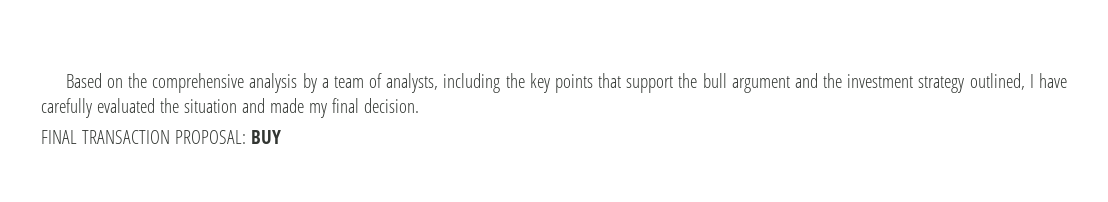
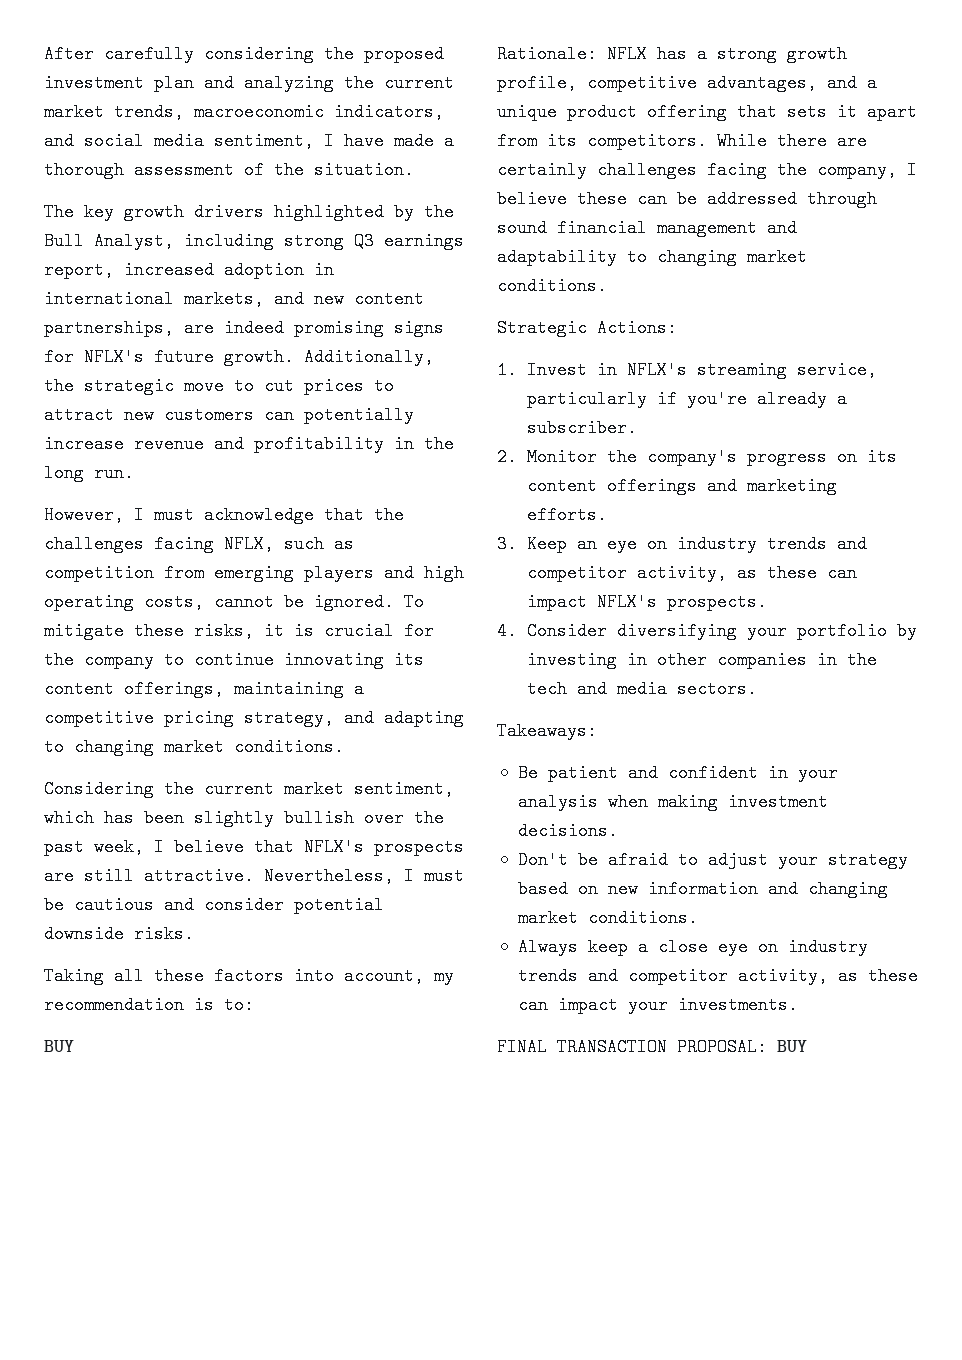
- Based on the comprehensive analysis by a team of analysts, including the key points that support the bull argument and the investment strategy outlined, I have carefully evaluated the situation and made my final decision.
+ After carefully considering the proposed investment plan and analyzing the current market trends, macroeconomic indicators, and social media sentiment, I have made a thorough assessment of the situation.
+ The key growth drivers highlighted by the Bull Analyst, including strong Q3 earnings report, increased adoption in international markets, and new content partnerships, are indeed promising signs for NFLX's future growth. Additionally, the strategic move to cut prices to attract new customers can potentially increase revenue and profitability in the long run.
+ However, I must acknowledge that the challenges facing NFLX, such as competition from emerging players and high operating costs, cannot be ignored. To mitigate these risks, it is crucial for the company to continue innovating its content offerings, maintaining a competitive pricing strategy, and adapting to changing market conditions.
+ Considering the current market sentiment, which has been slightly bullish over the past week, I believe that NFLX's prospects are still attractive. Nevertheless, I must be cautious and consider potential downside risks.
+ Taking all these factors into account, my recommendation is to:
+ BUY
+ Rationale: NFLX has a strong growth profile, competitive advantages, and a unique product offering that sets it apart from its competitors. While there are certainly challenges facing the company, I believe these can be addressed through sound financial management and adaptability to changing market conditions.
+ Strategic Actions:
+ 1. Invest in NFLX's streaming service, particularly if you're already a subscriber.
+ 2. Monitor the company's progress on its content offerings and marketing efforts.
+ 3. Keep an eye on industry trends and competitor activity, as these can impact NFLX's prospects.
+ 4. Consider diversifying your portfolio by investing in other companies in the tech and media sectors.
+ Takeaways:
+ Be patient and confident in your analysis when making investment decisions.
+ Don't be afraid to adjust your strategy based on new information and changing market conditions.
+ Always keep a close eye on industry trends and competitor activity, as these can impact your investments.

